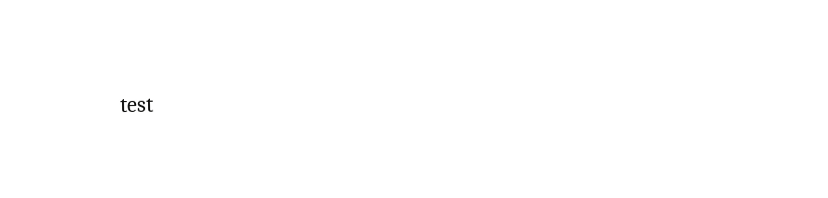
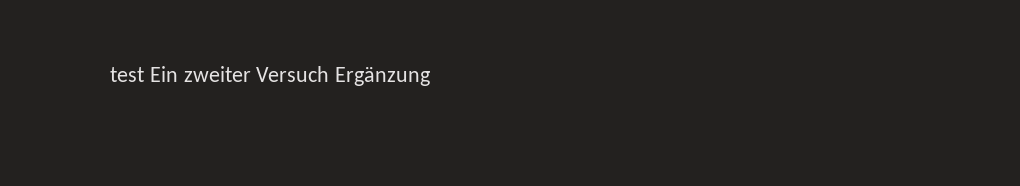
- test
+ test Ein zweiter Versuch Ergänzung

